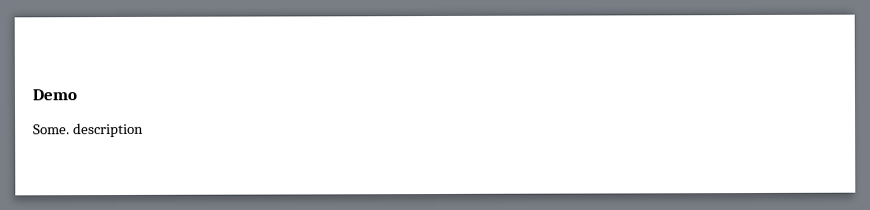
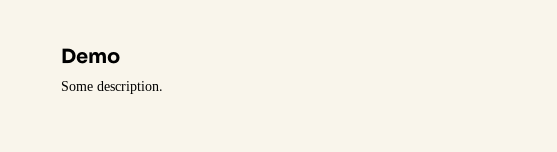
- Some. description
+ Some description.

